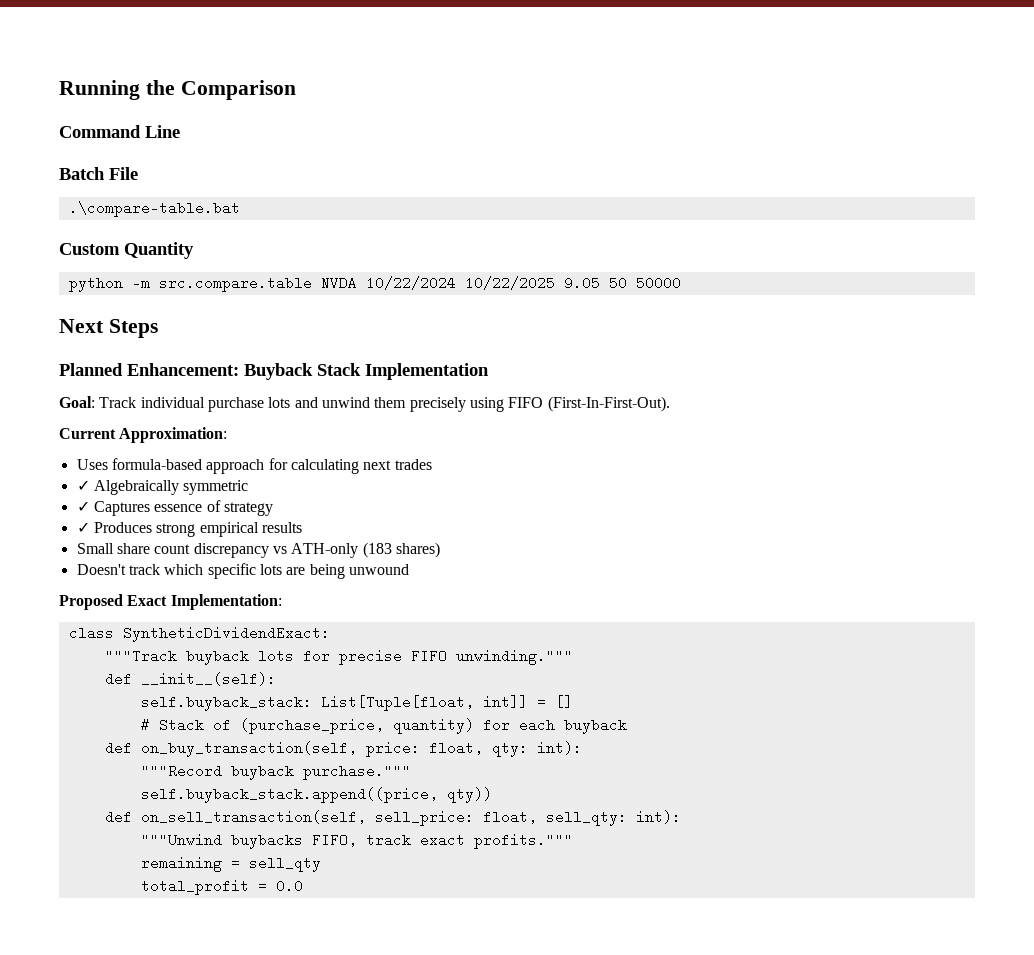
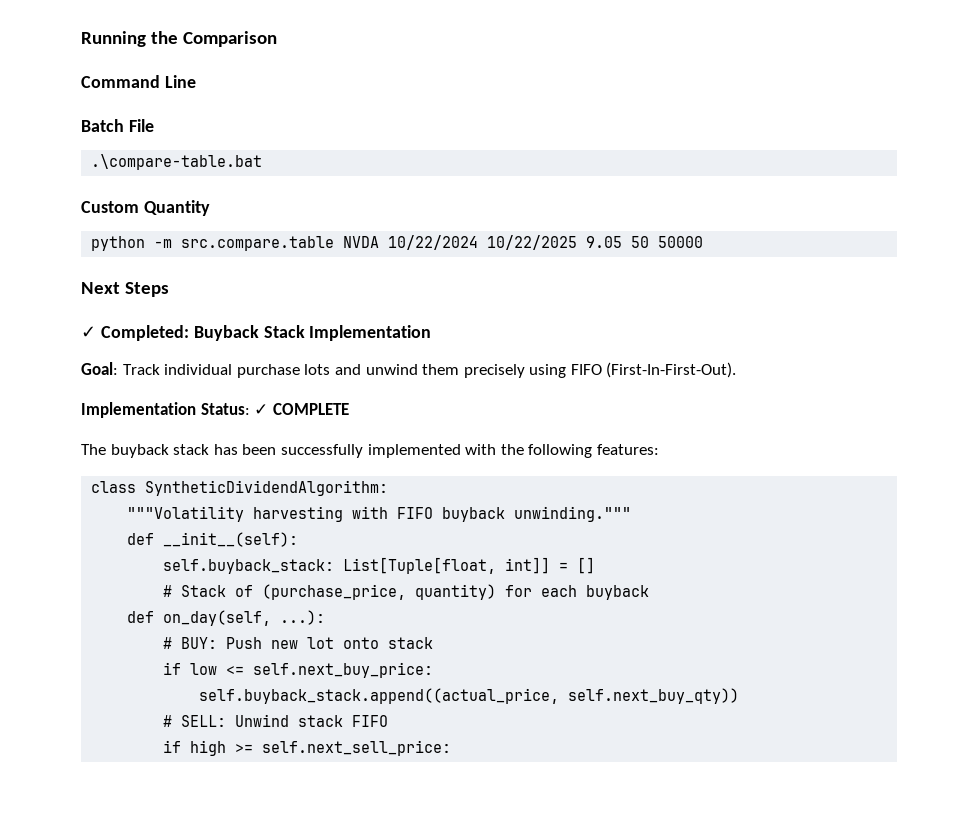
- Planned Enhancement: Buyback Stack Implementation
+ ✓ Completed: Buyback Stack Implementation
- Current Approximation:
- Uses formula-based approach for calculating next trades
- ✓ Algebraically symmetric
- ✓ Captures essence of strategy
- ✓ Produces strong empirical results
- Small share count discrepancy vs ATH-only (183 shares)
- Doesn't track which specific lots are being unwound
- Proposed Exact Implementation:
- class SyntheticDividendExact:
- """Track buyback lots for precise FIFO unwinding."""
+ Implementation Status: ✓ COMPLETE
+ The buyback stack has been successfully implemented with the following features:
+ class SyntheticDividendAlgorithm:
+ """Volatility harvesting with FIFO buyback unwinding."""
- def on_buy_transaction(self, price: float, qty: int):
- """Record buyback purchase."""
- self.buyback_stack.append((price, qty))
- def on_sell_transaction(self, sell_price: float, sell_qty: int):
- """Unwind buybacks FIFO, track exact profits."""
- remaining = sell_qty
- total_profit = 0.0
+ def on_day(self, ...):
+ # BUY: Push new lot onto stack
+ if low <= self.next_buy_price:
+ self.buyback_stack.append((actual_price, self.next_buy_qty))
+ # SELL: Unwind stack FIFO
+ if high >= self.next_sell_price:

